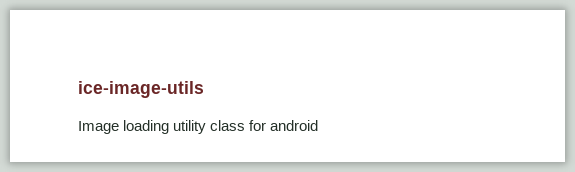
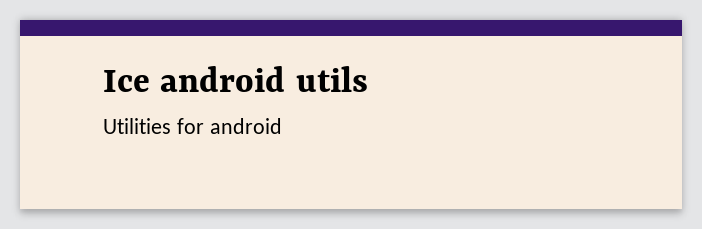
- ice-image-utils
- Image loading utility class for android
+ Ice android utils
+ Utilities for android

